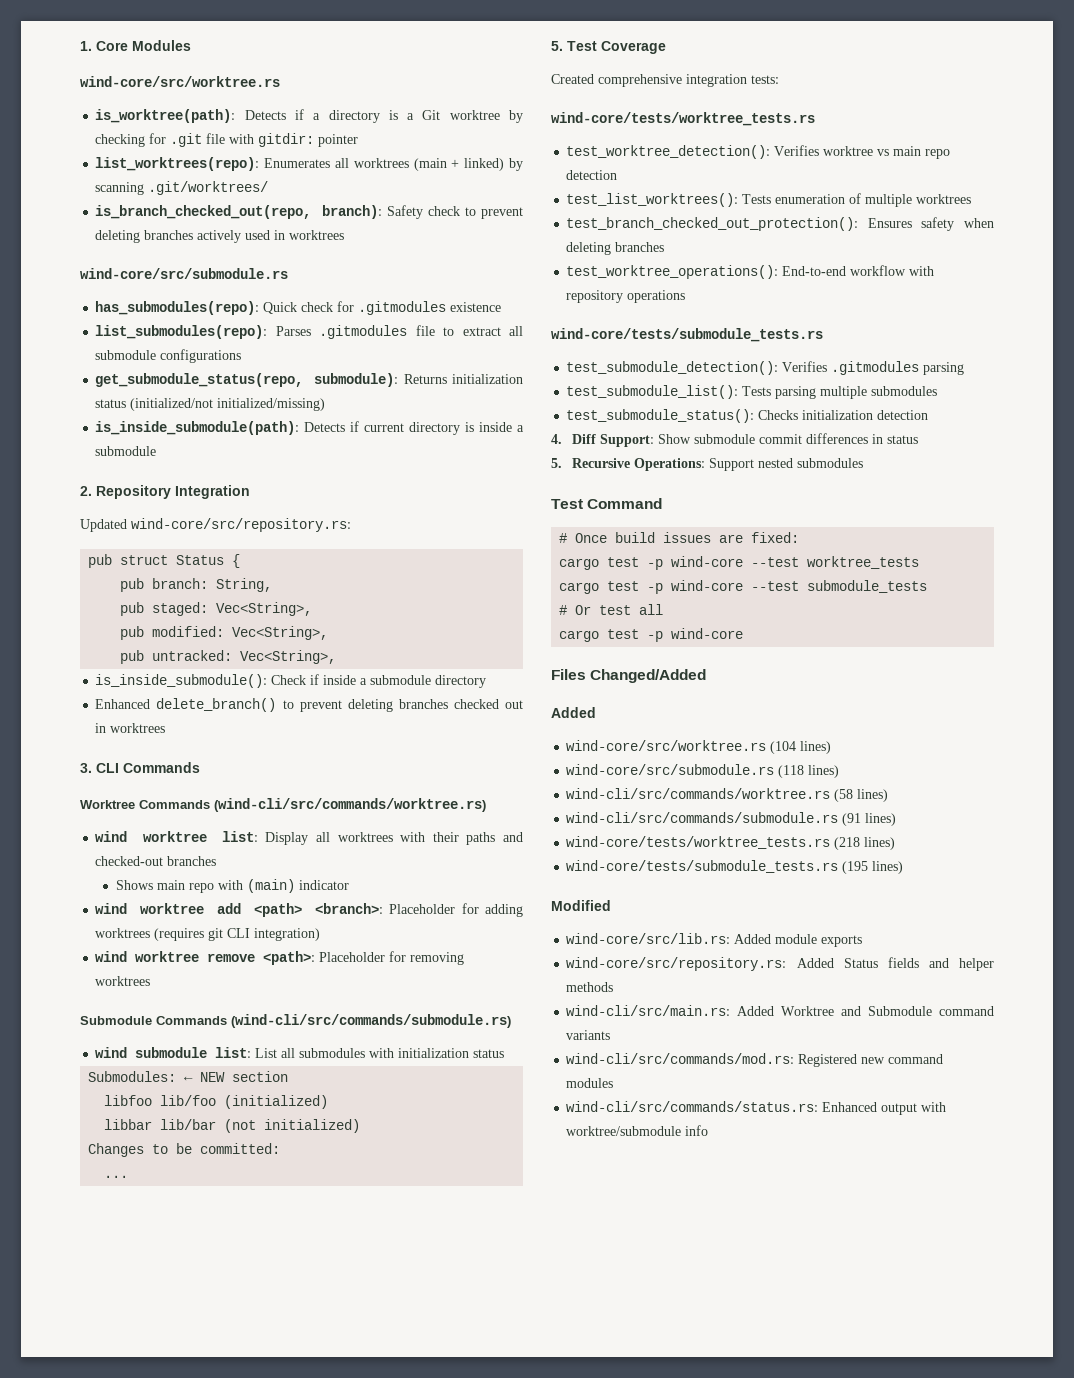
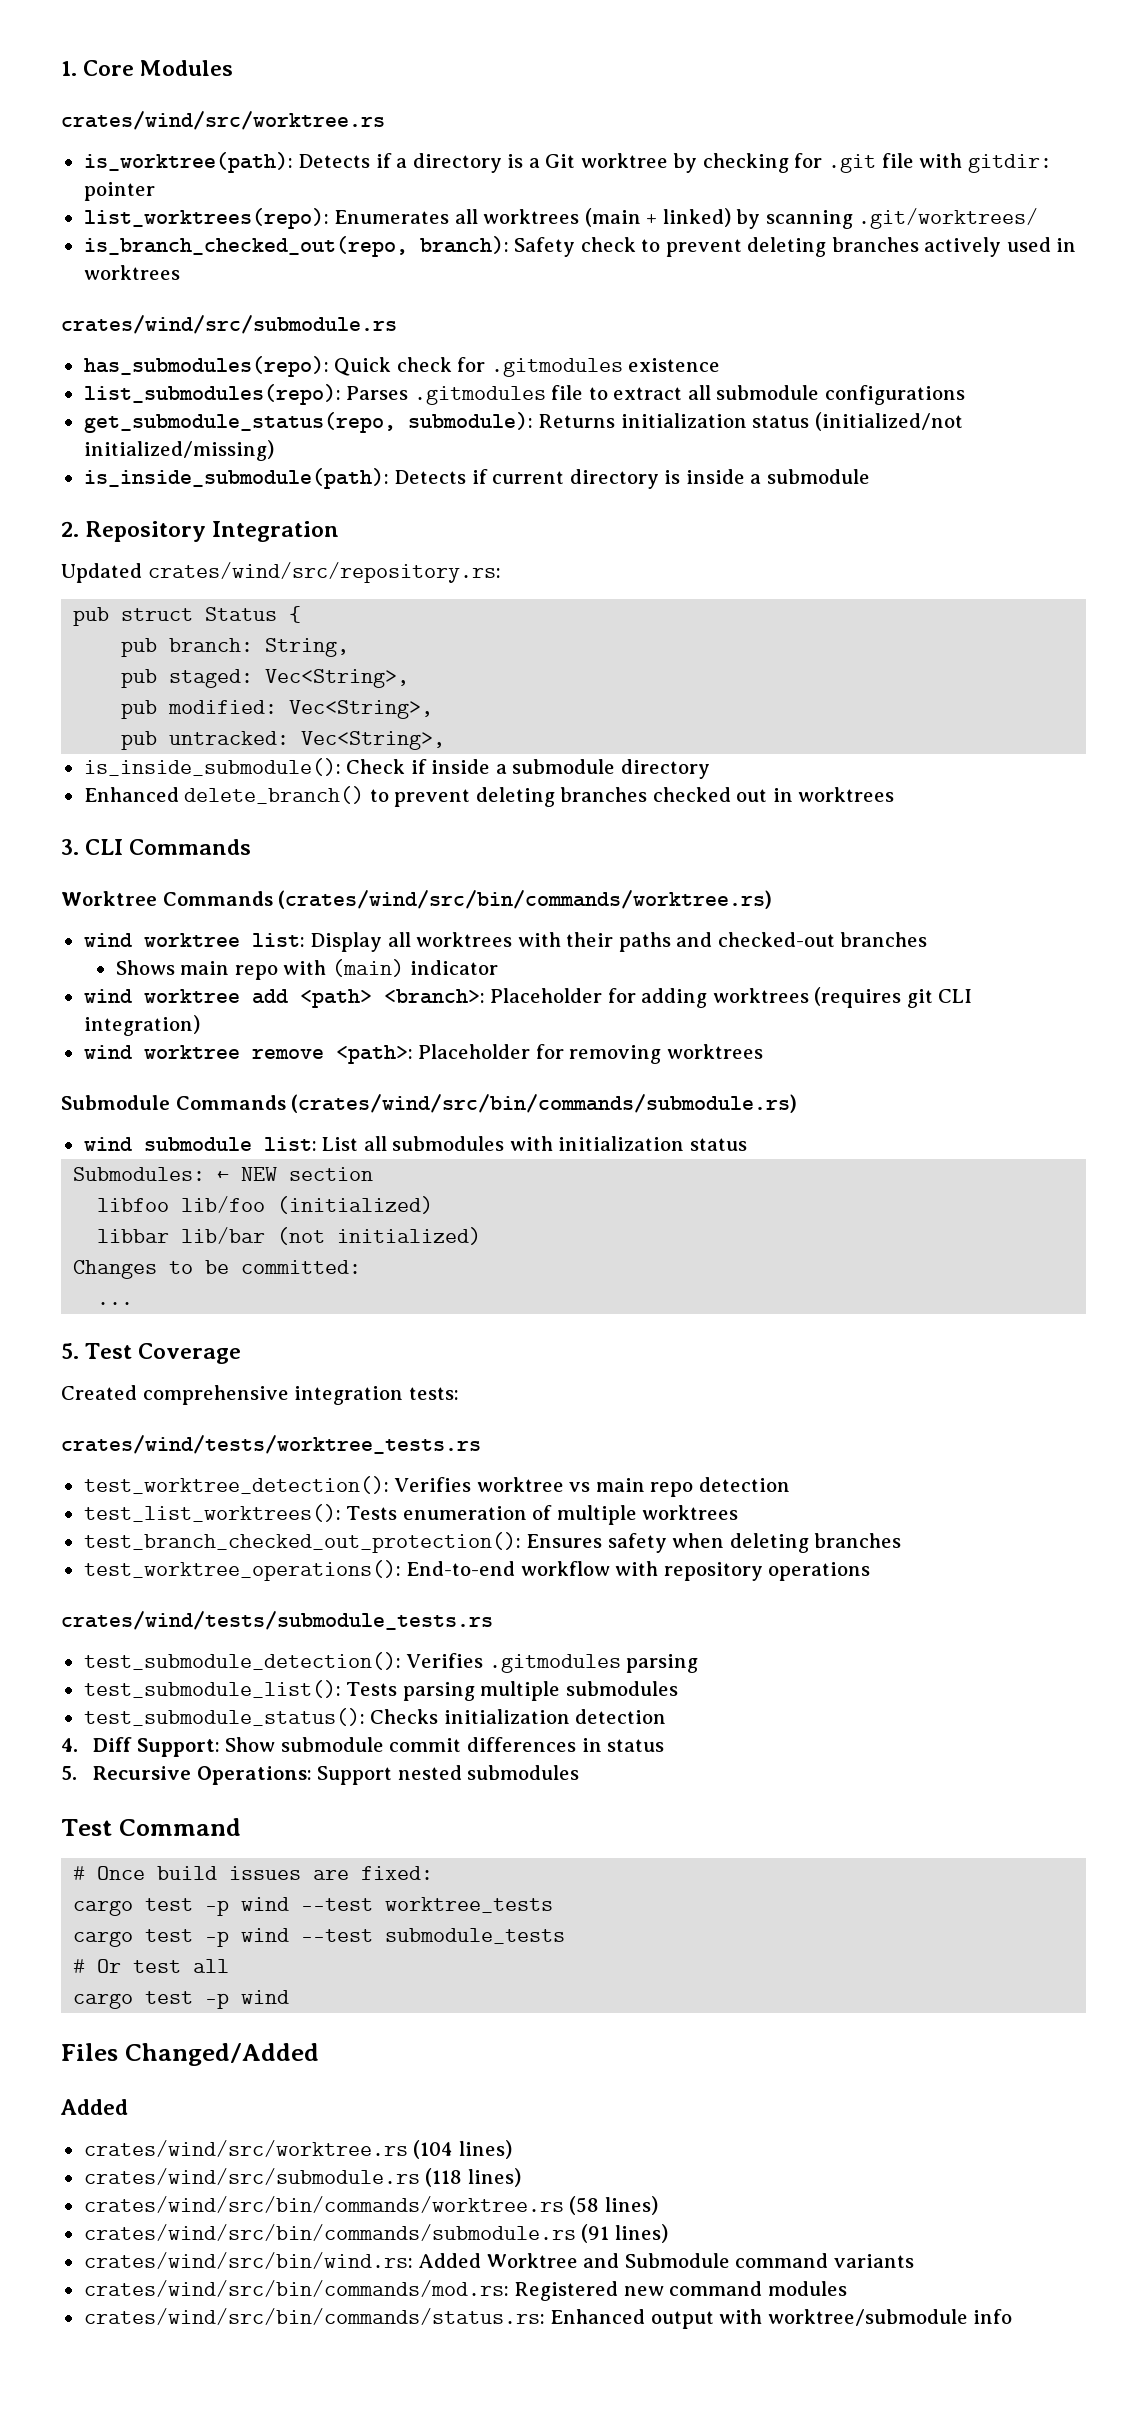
  1. Core Modules
- wind-core/src/worktree.rs
+ crates/wind/src/worktree.rs
  is_branch_checked_out(repo, branch): Safety check to prevent deleting branches actively used in worktrees
- wind-core/src/submodule.rs
+ crates/wind/src/submodule.rs
- Updated wind-core/src/repository.rs:
+ Updated crates/wind/src/repository.rs:
- Worktree Commands (wind-cli/src/commands/worktree.rs)
+ Worktree Commands (crates/wind/src/bin/commands/worktree.rs)
- Submodule Commands (wind-cli/src/commands/submodule.rs)
+ Submodule Commands (crates/wind/src/bin/commands/submodule.rs)
  Created comprehensive integration tests:
- wind-core/tests/worktree_tests.rs
+ crates/wind/tests/worktree_tests.rs
  test_worktree_operations(): End-to-end workflow with repository operations
- wind-core/tests/submodule_tests.rs
+ crates/wind/tests/submodule_tests.rs
- cargo test -p wind-core --test worktree_tests
+ cargo test -p wind --test worktree_tests
- cargo test -p wind-core --test submodule_tests
+ cargo test -p wind --test submodule_tests
  # Or test all
- cargo test -p wind-core
+ cargo test -p wind
- wind-core/src/worktree.rs (104 lines)
+ crates/wind/src/worktree.rs (104 lines)
- wind-core/src/submodule.rs (118 lines)
+ crates/wind/src/submodule.rs (118 lines)
- wind-cli/src/commands/worktree.rs (58 lines)
+ crates/wind/src/bin/commands/worktree.rs (58 lines)
- wind-cli/src/commands/submodule.rs (91 lines)
+ crates/wind/src/bin/commands/submodule.rs (91 lines)
- wind-core/tests/worktree_tests.rs (218 lines)
- wind-core/tests/submodule_tests.rs (195 lines)
- Modified
- wind-core/src/lib.rs: Added module exports
- wind-core/src/repository.rs: Added Status fields and helper methods
- wind-cli/src/main.rs: Added Worktree and Submodule command variants
+ crates/wind/src/bin/wind.rs: Added Worktree and Submodule command variants
- wind-cli/src/commands/mod.rs: Registered new command modules
+ crates/wind/src/bin/commands/mod.rs: Registered new command modules
- wind-cli/src/commands/status.rs: Enhanced output with worktree/submodule info
+ crates/wind/src/bin/commands/status.rs: Enhanced output with worktree/submodule info

